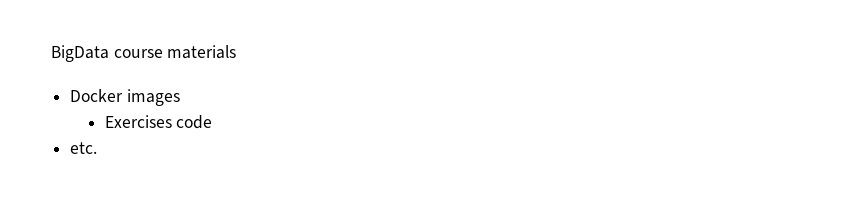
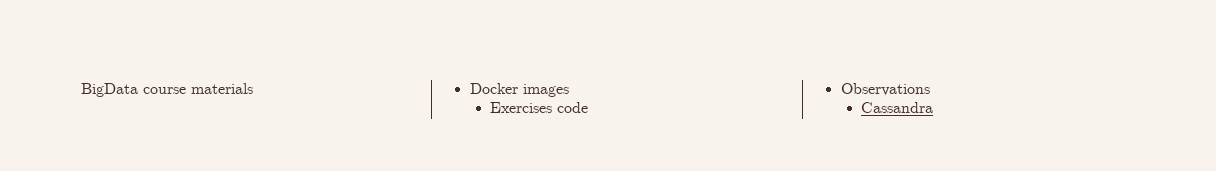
- etc.
+ Observations
+ Cassandra

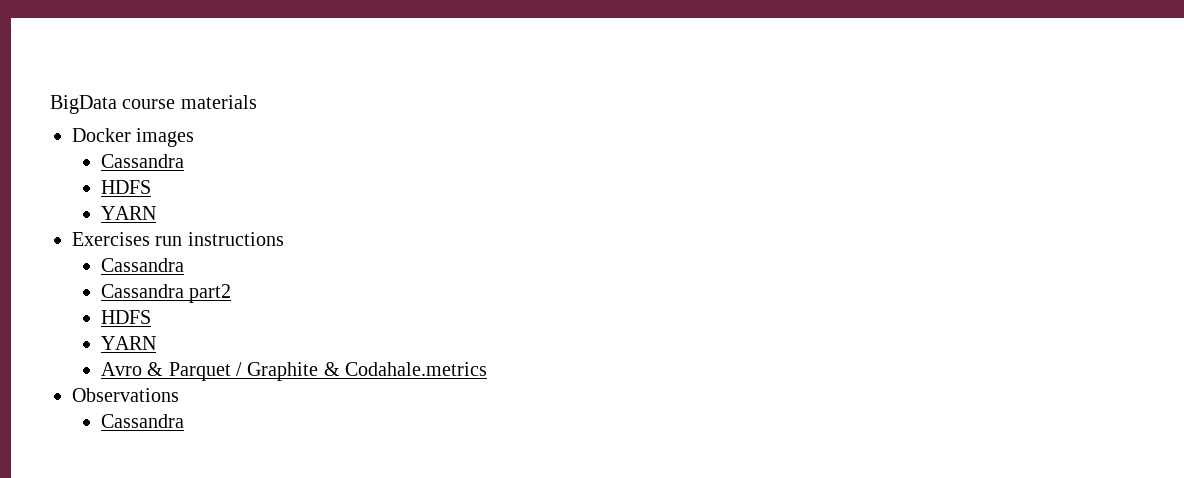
  Docker images
- Exercises code
+ Cassandra
+ HDFS
+ YARN
+ Exercises run instructions
+ Cassandra
+ Cassandra part2
+ HDFS
+ YARN
+ Avro & Parquet / Graphite & Codahale.metrics

